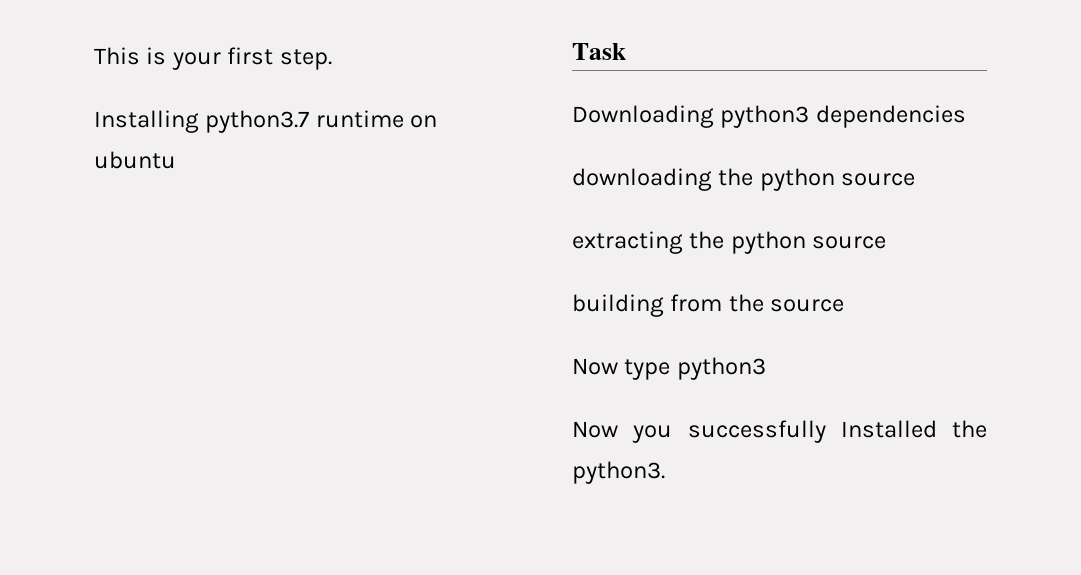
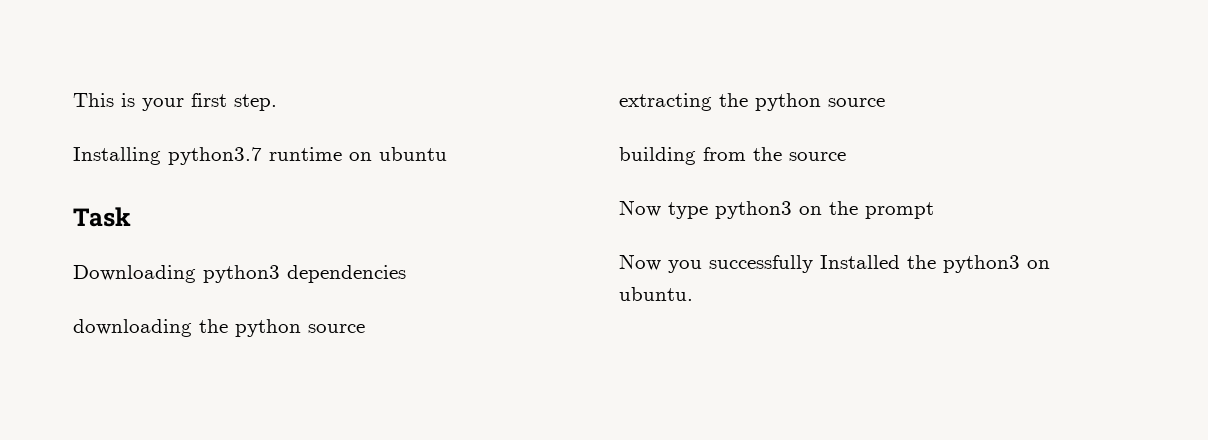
- Now type python3
+ Now type python3 on the prompt
- Now you successfully Installed the python3.
+ Now you successfully Installed the python3 on ubuntu.

